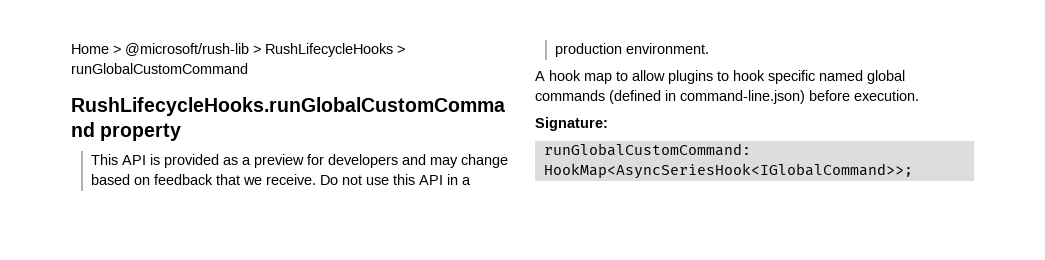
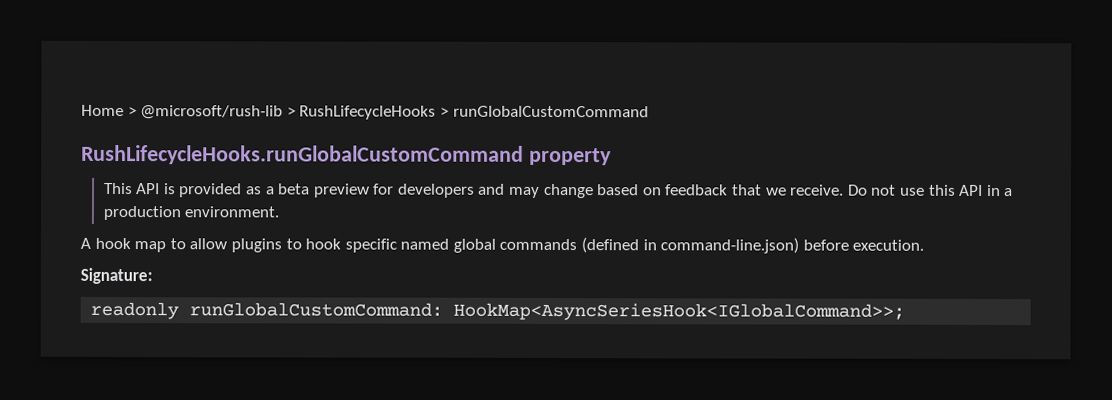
- This API is provided as a preview for developers and may change based on feedback that we receive.
+ This API is provided as a beta preview for developers and may change based on feedback that we receive.
- runGlobalCustomCommand: HookMap<AsyncSeriesHook<IGlobalCommand>>;
+ readonly runGlobalCustomCommand: HookMap<AsyncSeriesHook<IGlobalCommand>>;

